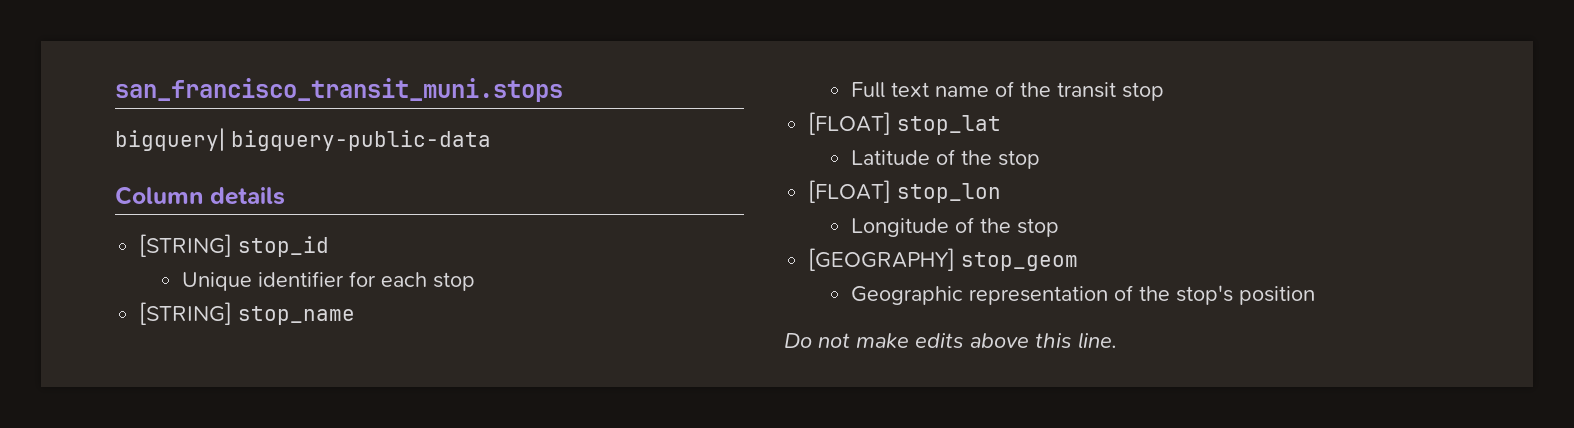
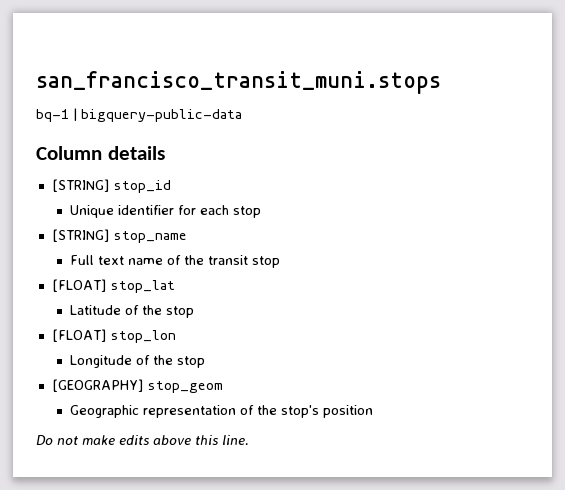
- bigquery| bigquery-public-data
+ bq-1 | bigquery-public-data

